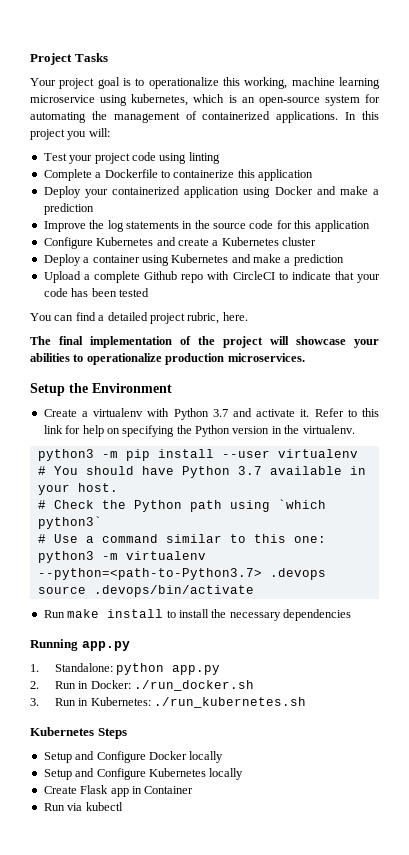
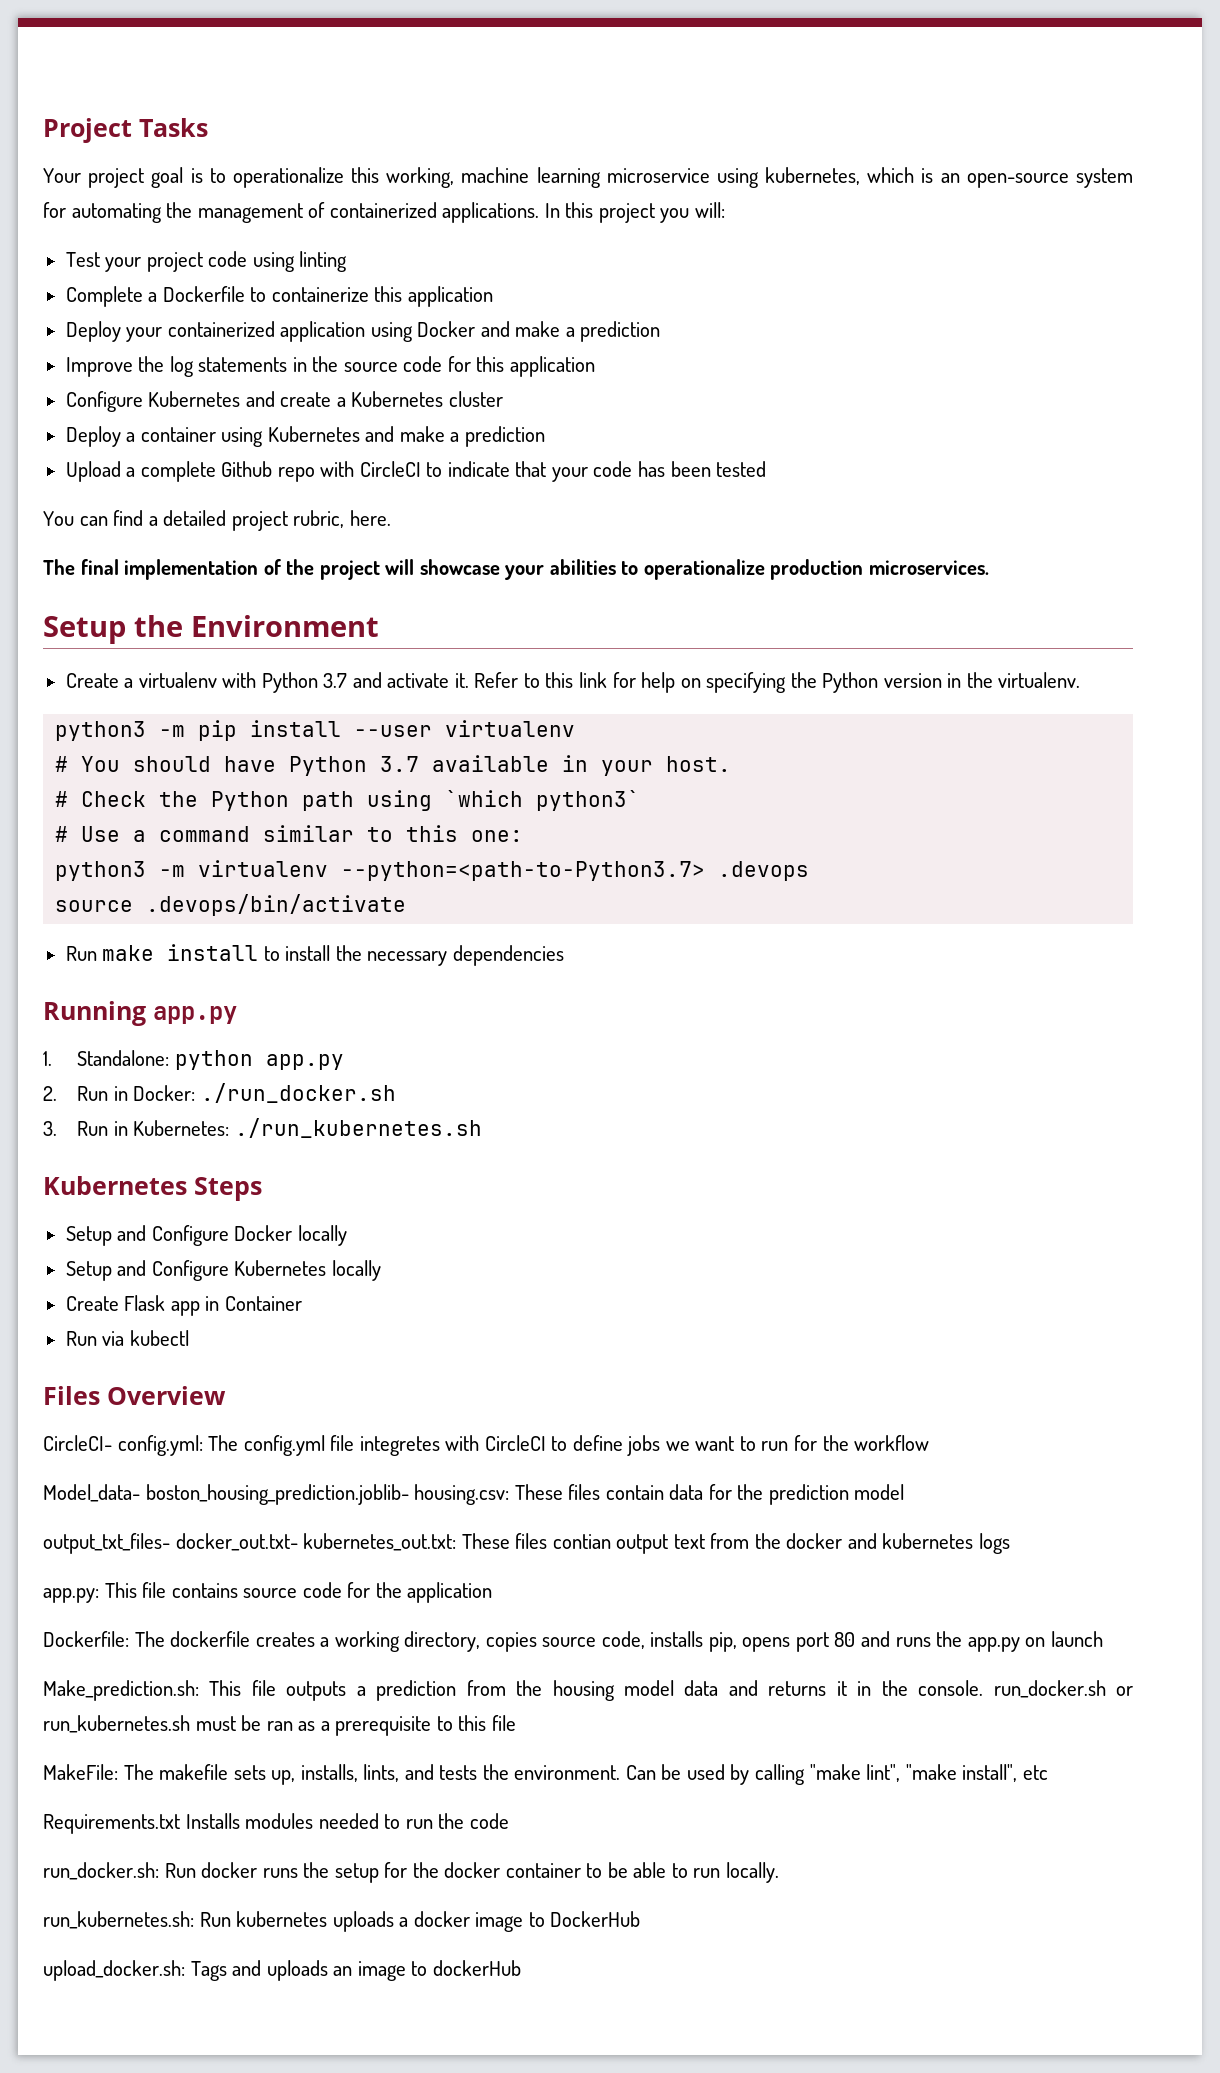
+ Files Overview
+ CircleCI- config.yml: The config.yml file integretes with CircleCI to define jobs we want to run for the workflow
+ Model_data- boston_housing_prediction.joblib- housing.csv: These files contain data for the prediction model
+ output_txt_files- docker_out.txt- kubernetes_out.txt: These files contian output text from the docker and kubernetes logs
+ app.py: This file contains source code for the application
+ Dockerfile: The dockerfile creates a working directory, copies source code, installs pip, opens port 80 and runs the app.py on launch
+ Make_prediction.sh: This file outputs a prediction from the housing model data and returns it in the console. run_docker.sh or run_kubernetes.sh must be ran as a prerequisite to this file
+ MakeFile: The makefile sets up, installs, lints, and tests the environment. Can be used by calling "make lint", "make install", etc
+ Requirements.txt Installs modules needed to run the code
+ run_docker.sh: Run docker runs the setup for the docker container to be able to run locally.
+ run_kubernetes.sh: Run kubernetes uploads a docker image to DockerHub
+ upload_docker.sh: Tags and uploads an image to dockerHub

